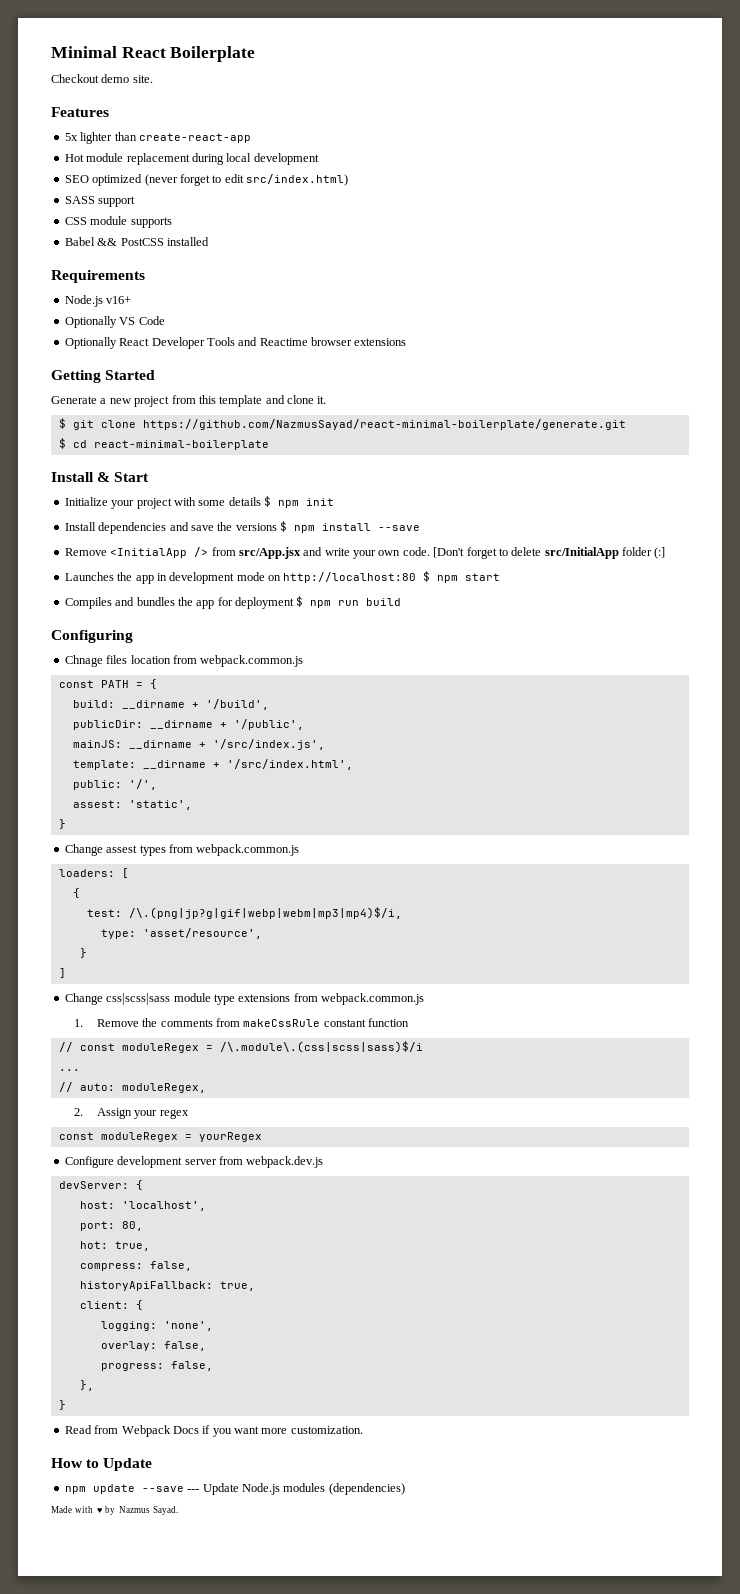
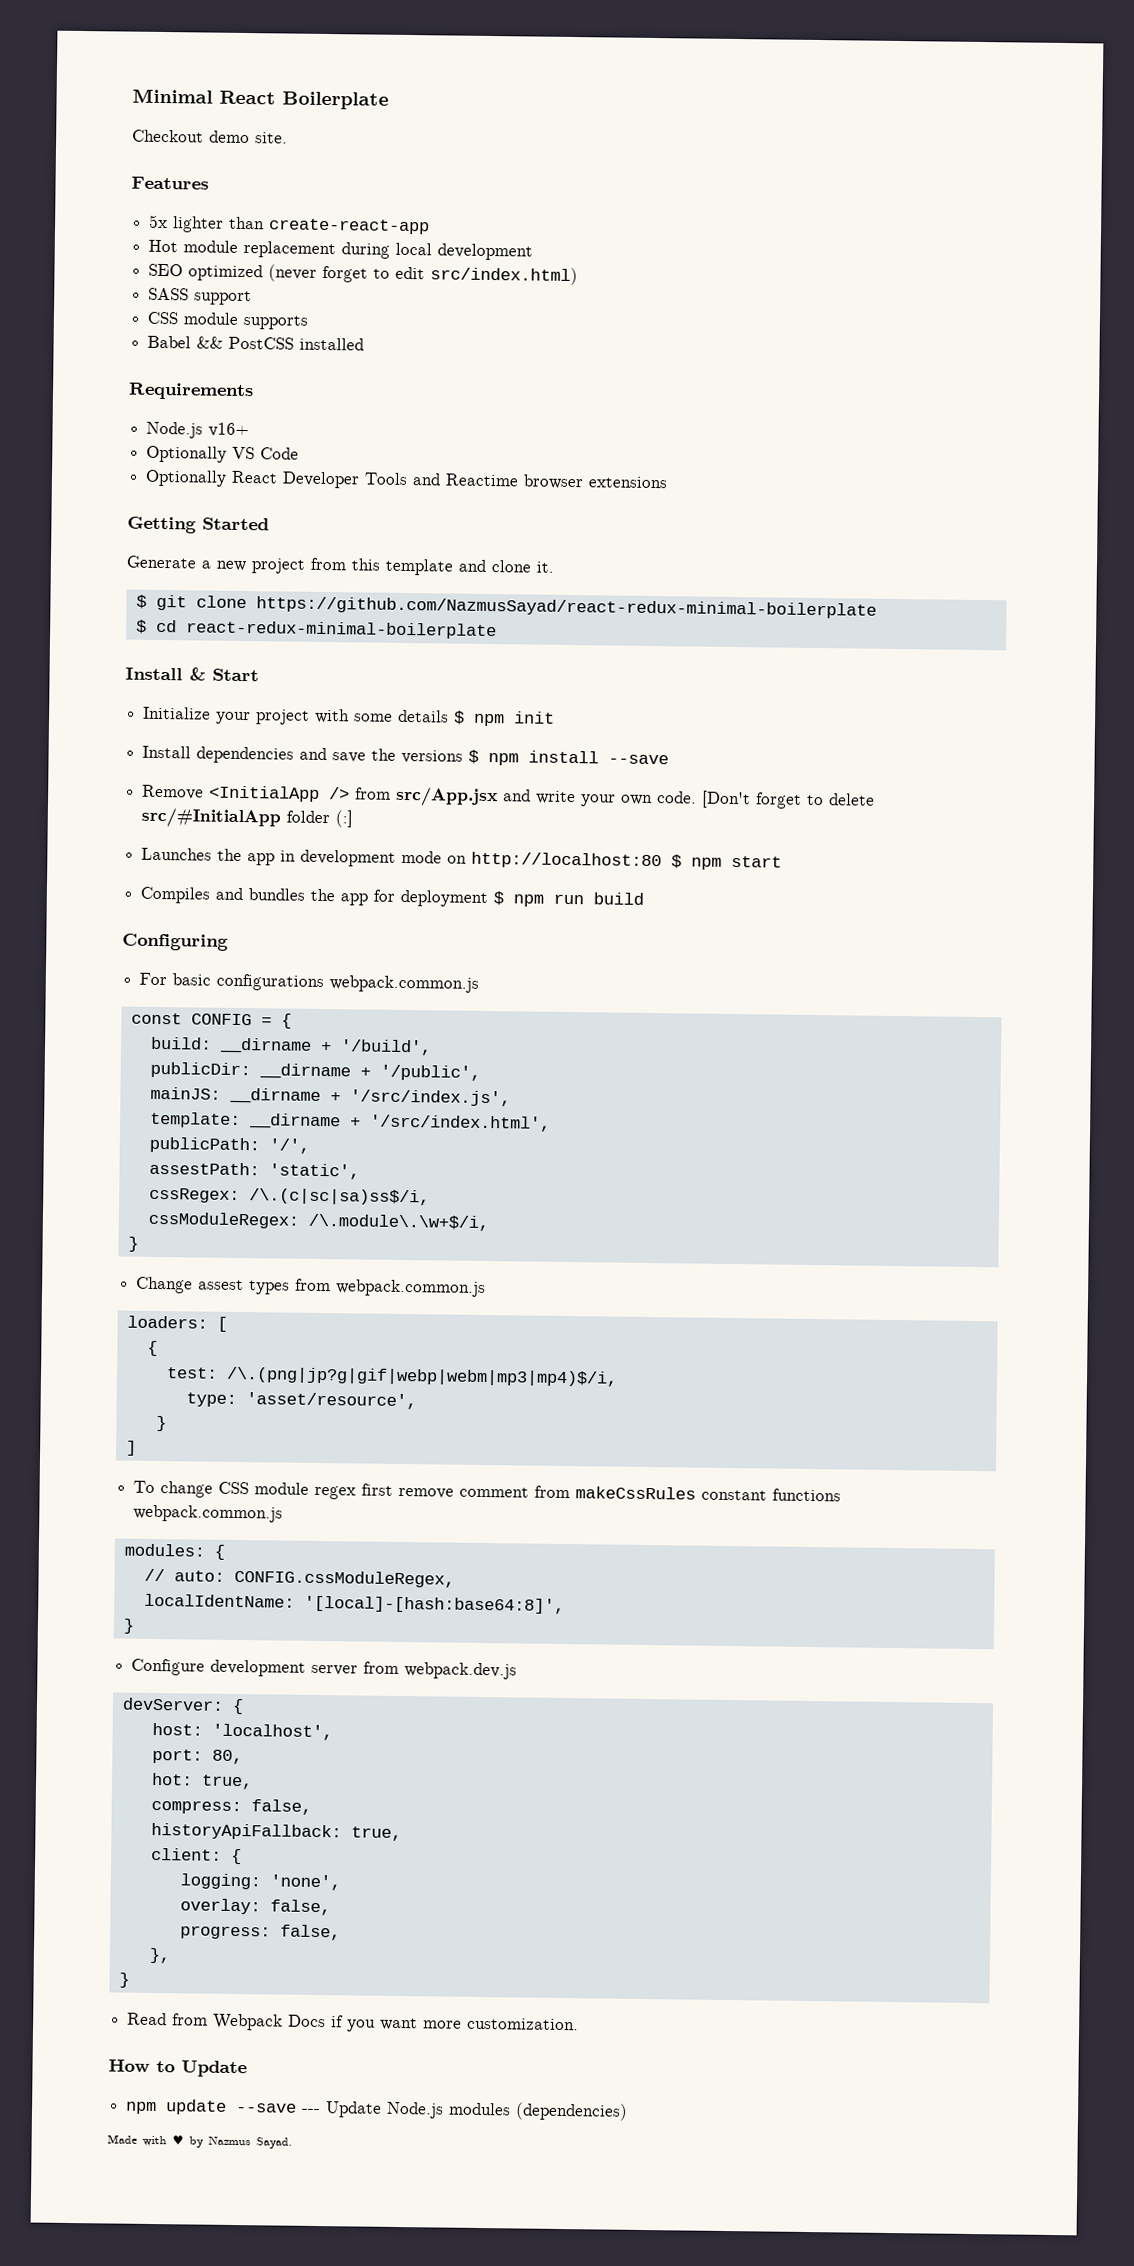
- $ git clone https://github.com/NazmusSayad/react-minimal-boilerplate/generate.git
+ $ git clone https://github.com/NazmusSayad/react-redux-minimal-boilerplate
- $ cd react-minimal-boilerplate
+ $ cd react-redux-minimal-boilerplate
- [Don't forget to delete src/InitialApp folder (:]
+ [Don't forget to delete src/#InitialApp folder (:]
- Chnage files location from webpack.common.js
+ For basic configurations webpack.common.js
- const PATH = {
+ const CONFIG = {
- public: '/',
+ publicPath: '/',
- assest: 'static',
+ assestPath: 'static',
+ cssRegex: /\.(c|sc|sa)ss$/i,
+ cssModuleRegex: /\.module\.\w+$/i,
- Change css|scss|sass module type extensions from webpack.common.js
- 1. Remove the comments from makeCssRule constant function
- // const moduleRegex = /\.module\.(css|scss|sass)$/i
- ...
- // auto: moduleRegex,
- 2. Assign your regex
- const moduleRegex = yourRegex
+ To change CSS module regex first remove comment from makeCssRules constant functions webpack.common.js
+ modules: {
+ // auto: CONFIG.cssModuleRegex,
+ localIdentName: '[local]-[hash:base64:8]',
+ }

